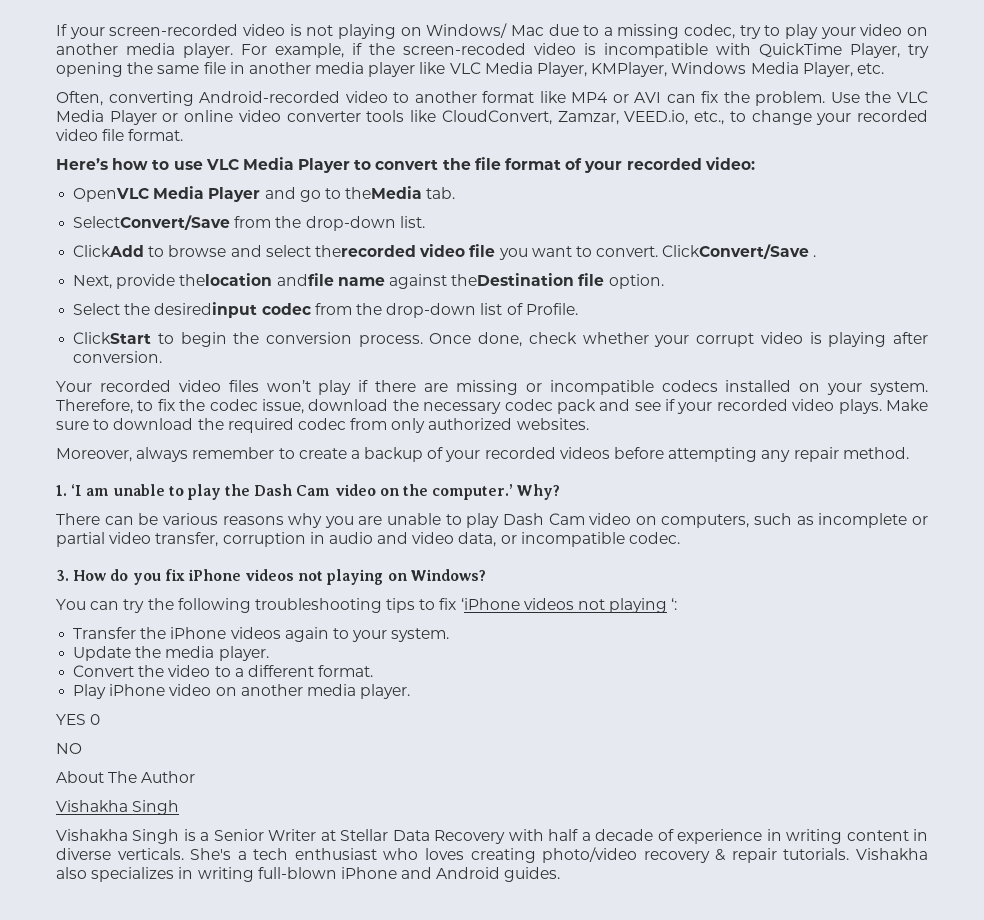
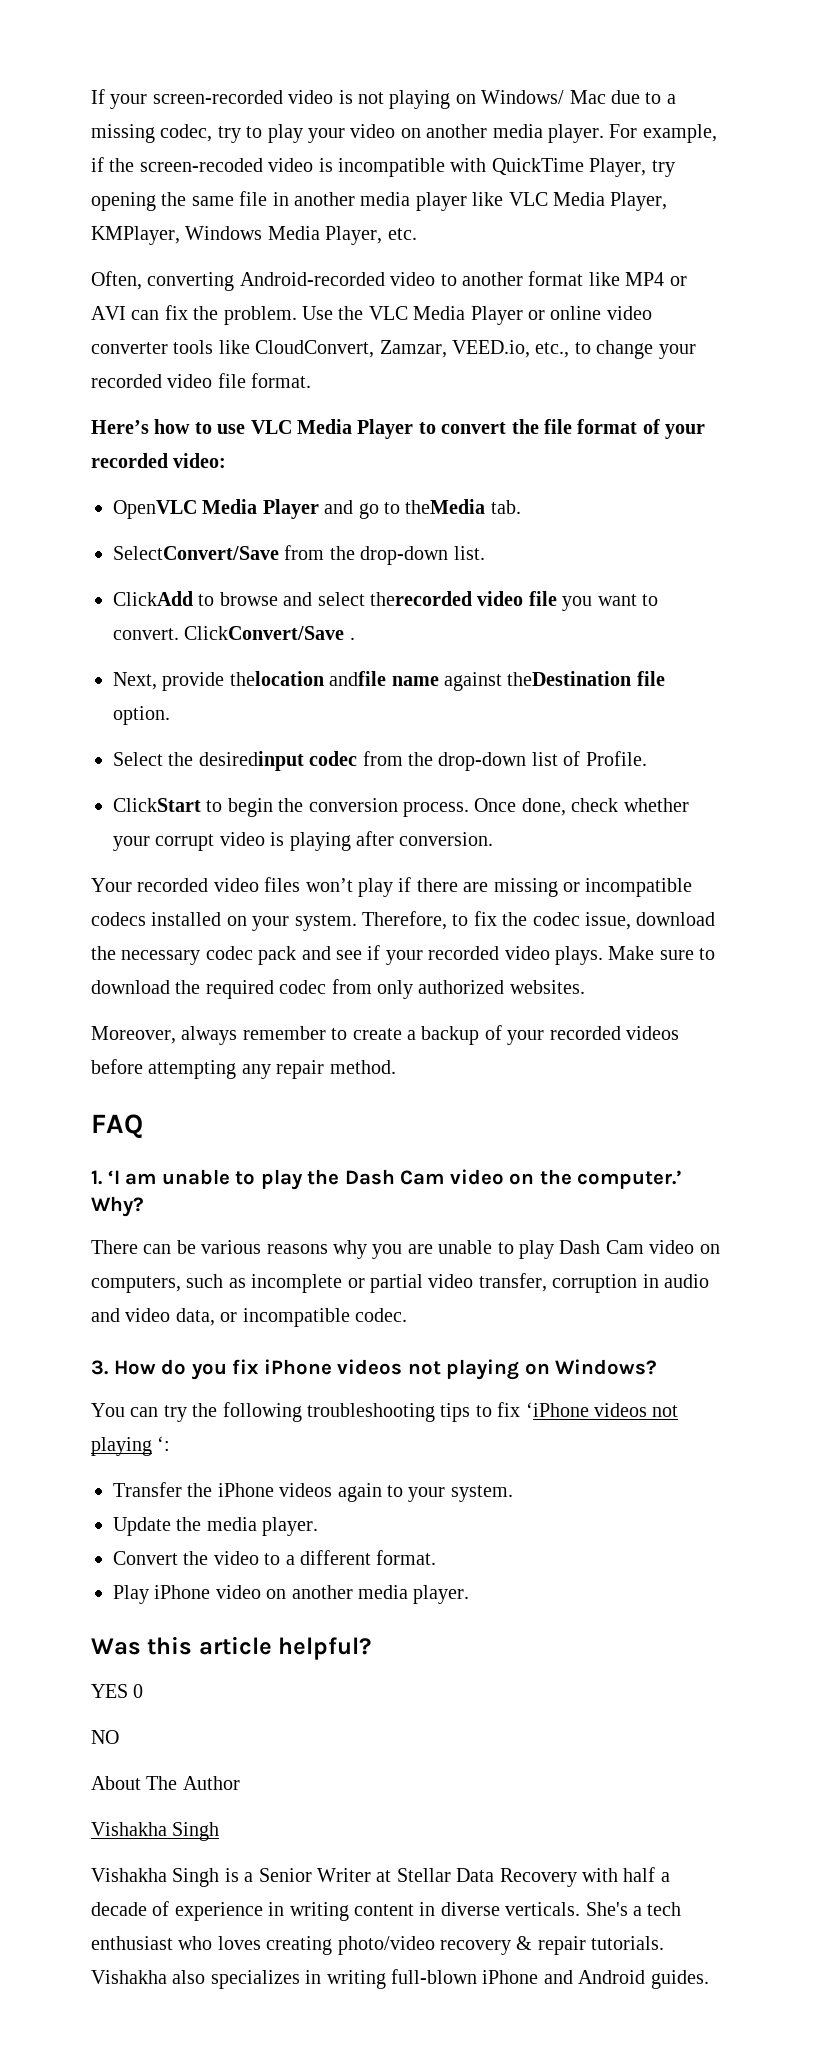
+ FAQ
+ Was this article helpful?

